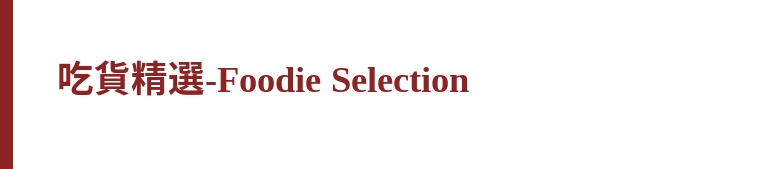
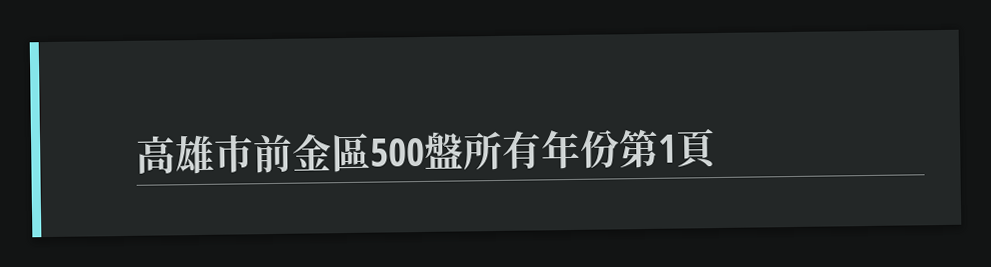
- 吃貨精選-Foodie Selection
+ 高雄市前金區500盤所有年份第1頁

